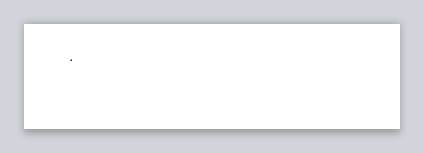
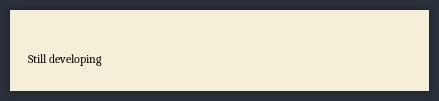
- .
+ Still developing

